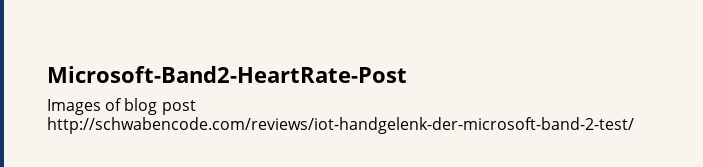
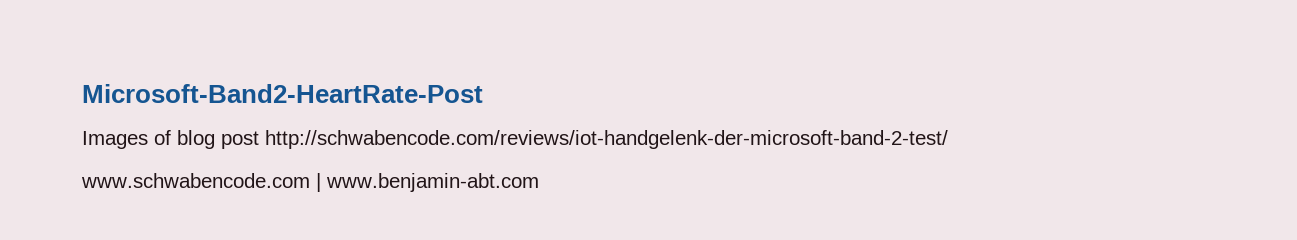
+ www.schwabencode.com | www.benjamin-abt.com

